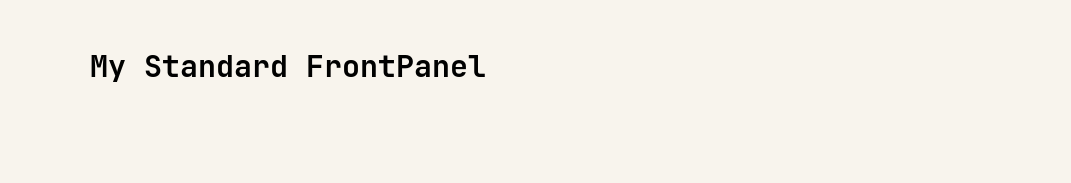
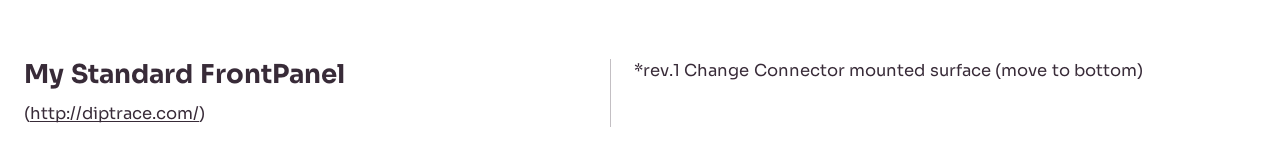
+ (http://diptrace.com/)
+ *rev.1 Change Connector mounted surface (move to bottom)

